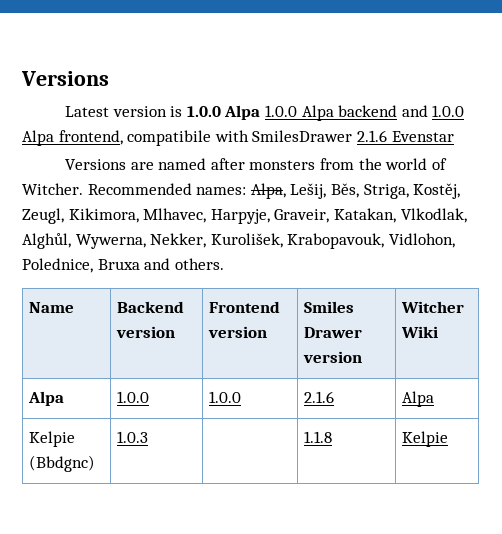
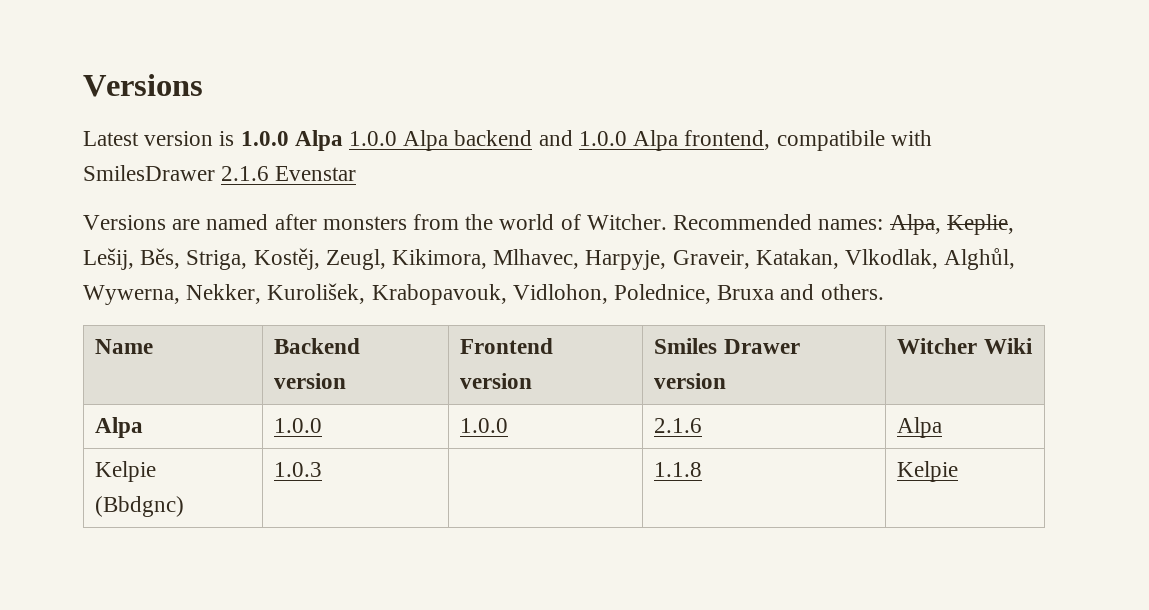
- Recommended names: Alpa, Lešij, Běs, Striga, Kostěj, Zeugl, Kikimora, Mlhavec, Harpyje, Graveir, Katakan, Vlkodlak, Alghůl, Wywerna, Nekker, Kurolišek, Krabopavouk, Vidlohon, Polednice, Bruxa and others.
+ Recommended names: Alpa, Keplie, Lešij, Běs, Striga, Kostěj, Zeugl, Kikimora, Mlhavec, Harpyje, Graveir, Katakan, Vlkodlak, Alghůl, Wywerna, Nekker, Kurolišek, Krabopavouk, Vidlohon, Polednice, Bruxa and others.

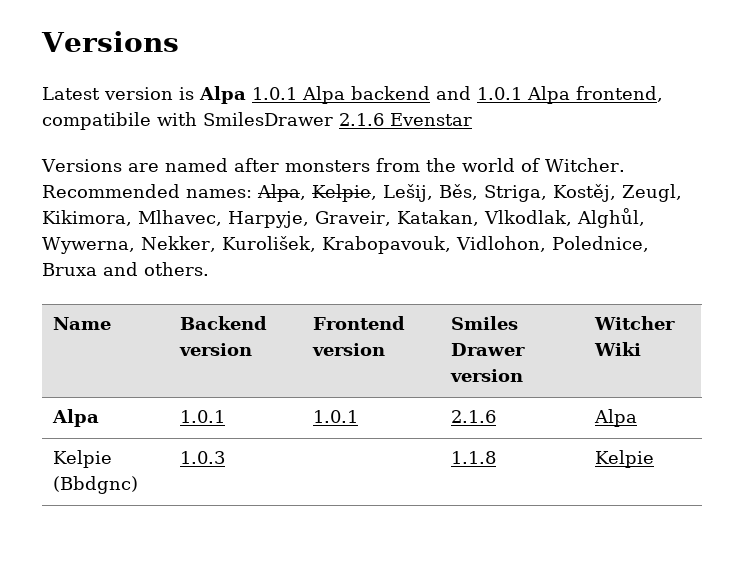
- Latest version is 1.0.0 Alpa 1.0.0 Alpa backend and 1.0.0 Alpa frontend, compatibile with SmilesDrawer 2.1.6 Evenstar
+ Latest version is Alpa 1.0.1 Alpa backend and 1.0.1 Alpa frontend, compatibile with SmilesDrawer 2.1.6 Evenstar
- Recommended names: Alpa, Keplie, Lešij, Běs, Striga, Kostěj, Zeugl, Kikimora, Mlhavec, Harpyje, Graveir, Katakan, Vlkodlak, Alghůl, Wywerna, Nekker, Kurolišek, Krabopavouk, Vidlohon, Polednice, Bruxa and others.
+ Recommended names: Alpa, Kelpie, Lešij, Běs, Striga, Kostěj, Zeugl, Kikimora, Mlhavec, Harpyje, Graveir, Katakan, Vlkodlak, Alghůl, Wywerna, Nekker, Kurolišek, Krabopavouk, Vidlohon, Polednice, Bruxa and others.
- Alpa | 1.0.0 | 1.0.0 | 2.1.6 | Alpa
+ Alpa | 1.0.1 | 1.0.1 | 2.1.6 | Alpa

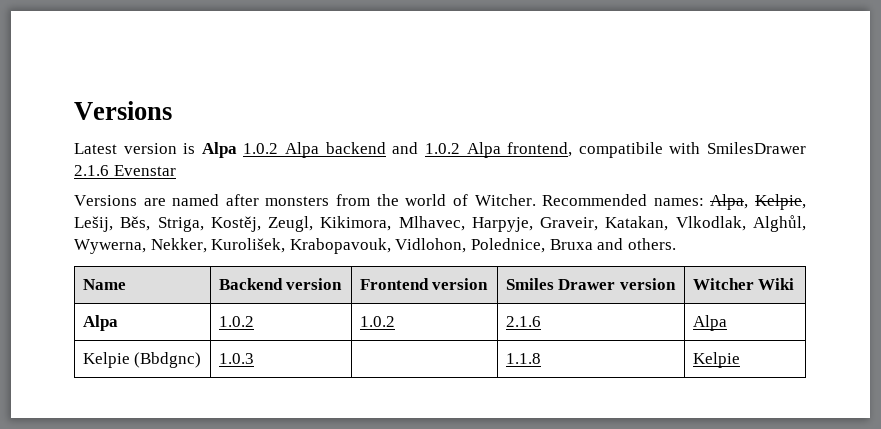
- Latest version is Alpa 1.0.1 Alpa backend and 1.0.1 Alpa frontend, compatibile with SmilesDrawer 2.1.6 Evenstar
+ Latest version is Alpa 1.0.2 Alpa backend and 1.0.2 Alpa frontend, compatibile with SmilesDrawer 2.1.6 Evenstar
- Alpa | 1.0.1 | 1.0.1 | 2.1.6 | Alpa
+ Alpa | 1.0.2 | 1.0.2 | 2.1.6 | Alpa

